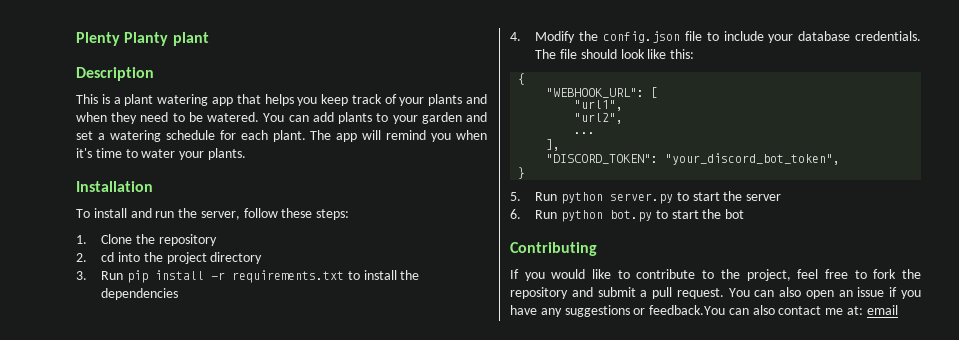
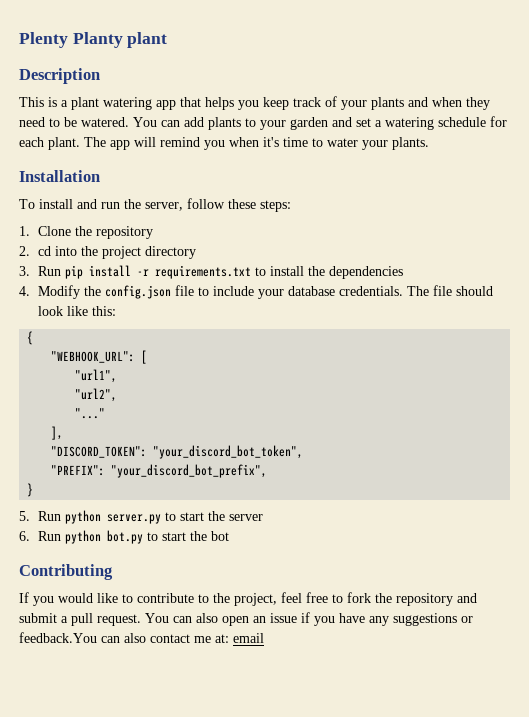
- ...
+ "..."
+ "PREFIX": "your_discord_bot_prefix",

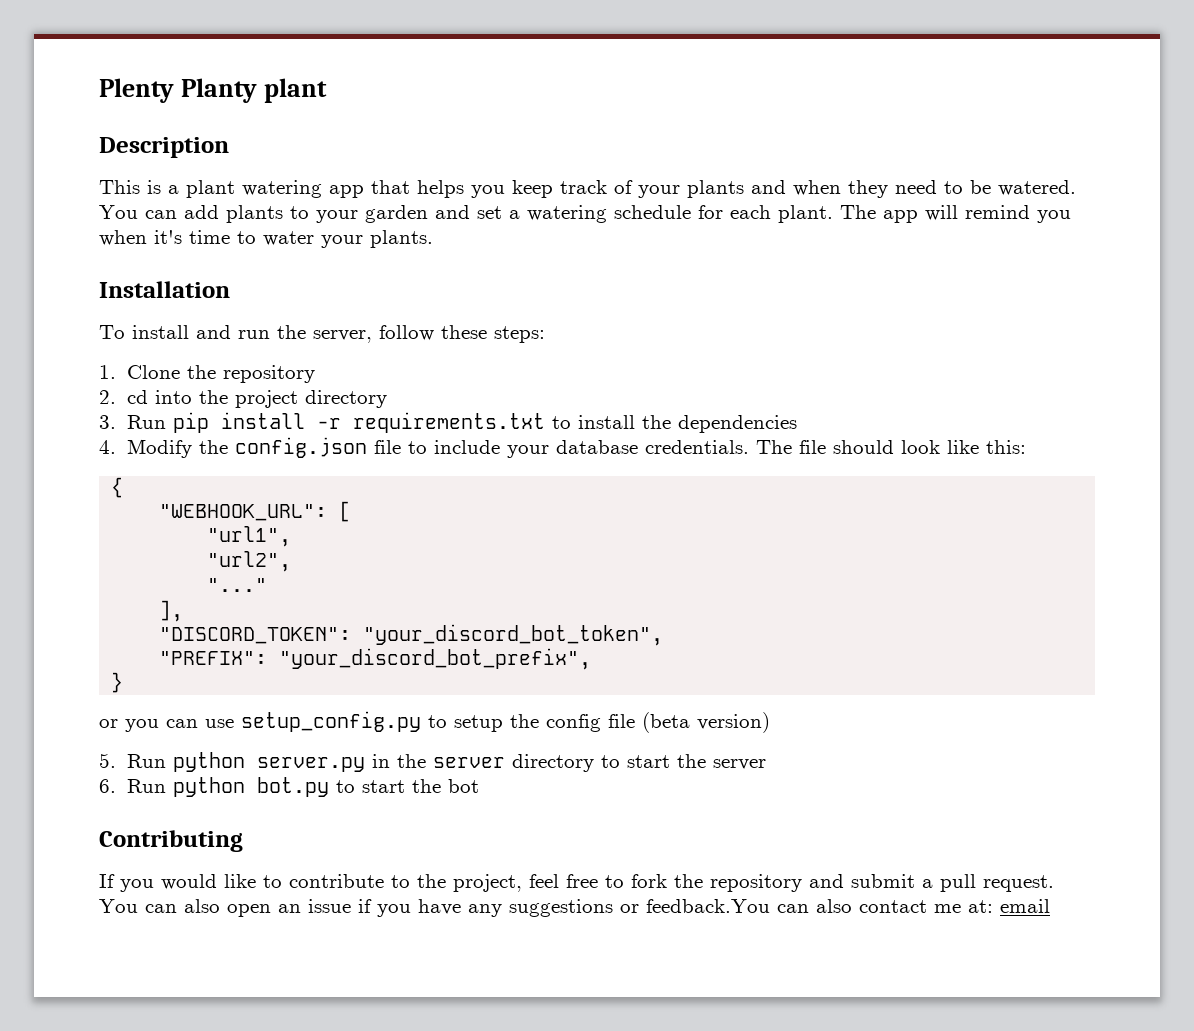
+ or you can use setup_config.py to setup the config file (beta version)
- 5. Run python server.py to start the server
+ 5. Run python server.py in the server directory to start the server

